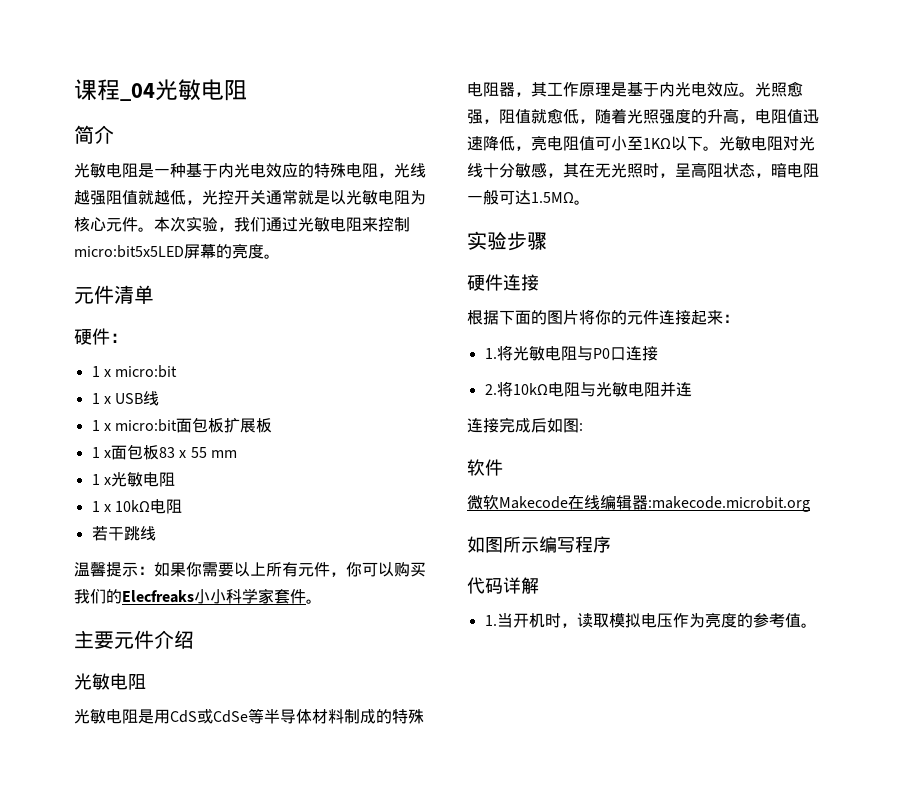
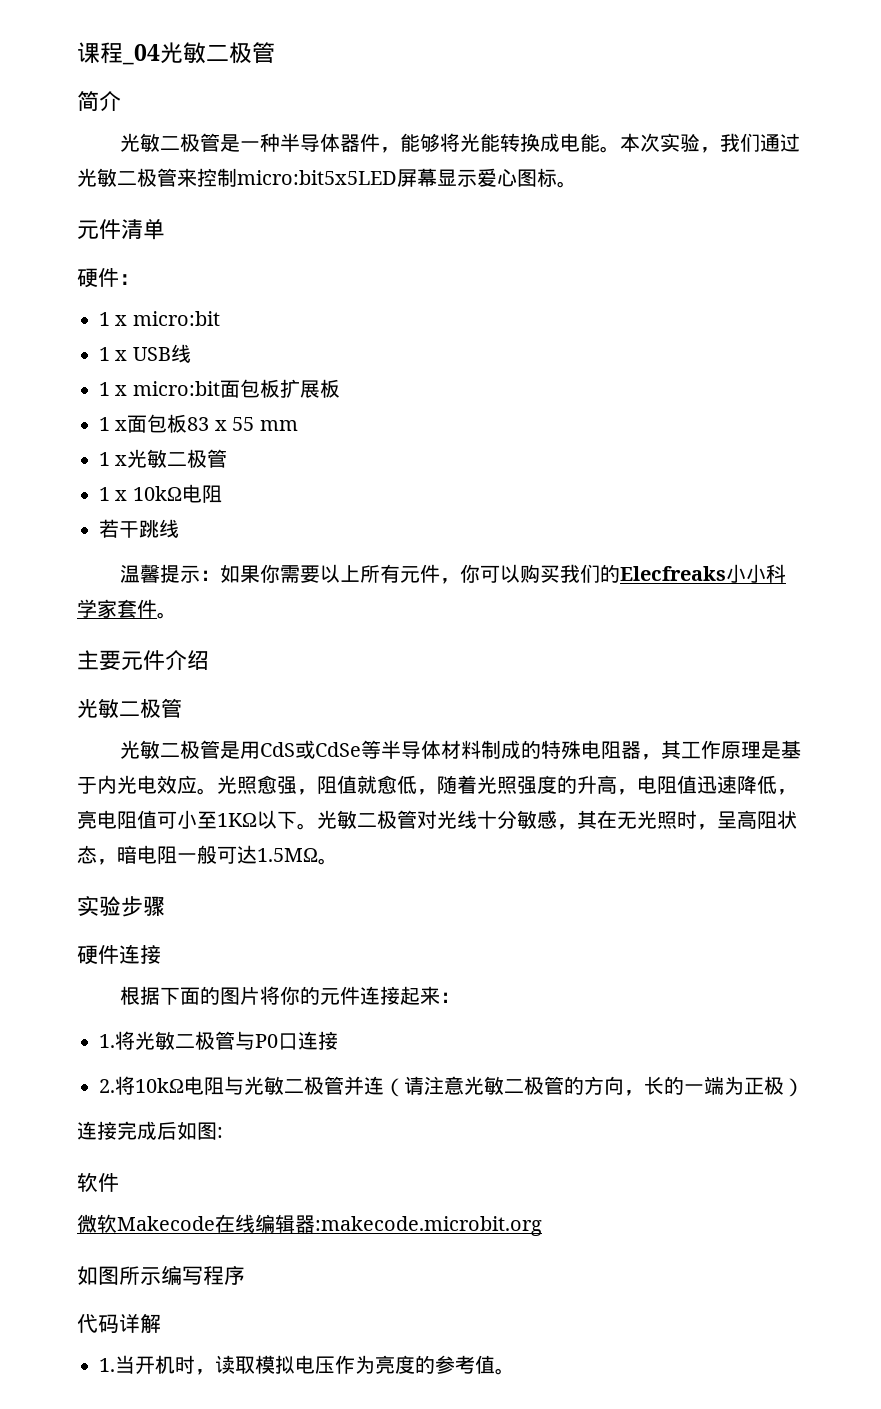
- 课程_04光敏电阻
+ 课程_04光敏二极管
- 光敏电阻是一种基于内光电效应的特殊电阻，光线越强阻值就越低，光控开关通常就是以光敏电阻为核心元件。
+ 光敏二极管是一种半导体器件，能够将光能转换成电能。
- 本次实验，我们通过光敏电阻来控制micro:bit5x5LED屏幕的亮度。
+ 本次实验，我们通过光敏二极管来控制micro:bit5x5LED屏幕显示爱心图标。
- 1 x光敏电阻
+ 1 x光敏二极管
  主要元件介绍
- 光敏电阻
- 光敏电阻是用CdS或CdSe等半导体材料制成的特殊电阻器，其工作原理是基于内光电效应。
+ 光敏二极管
+ 光敏二极管是用CdS或CdSe等半导体材料制成的特殊电阻器，其工作原理是基于内光电效应。
- 光敏电阻对光线十分敏感，其在无光照时，呈高阻状态，暗电阻一般可达1.5MΩ。
+ 光敏二极管对光线十分敏感，其在无光照时，呈高阻状态，暗电阻一般可达1.5MΩ。
- 1.将光敏电阻与P0口连接
+ 1.将光敏二极管与P0口连接
- 2.将10kΩ电阻与光敏电阻并连
+ 2.将10kΩ电阻与光敏二极管并连（请注意光敏二极管的方向，长的一端为正极）

